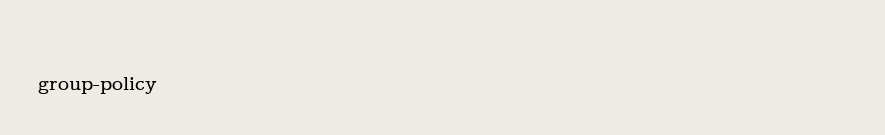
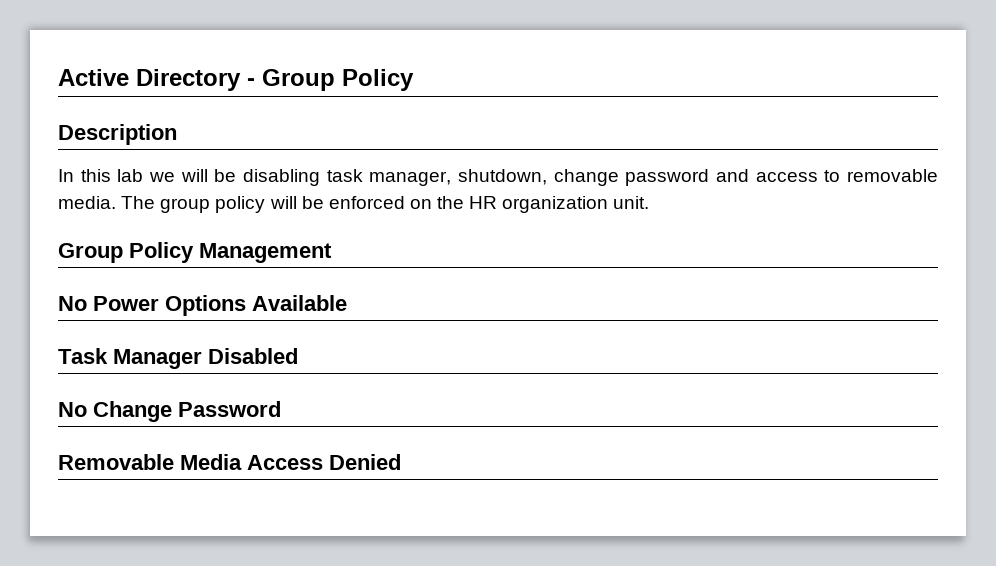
- group-policy
+ Active Directory - Group Policy
+ Description
+ In this lab we will be disabling task manager, shutdown, change password and access to removable media. The group policy will be enforced on the HR organization unit.
+ Group Policy Management
+ No Power Options Available
+ Task Manager Disabled
+ No Change Password
+ Removable Media Access Denied

